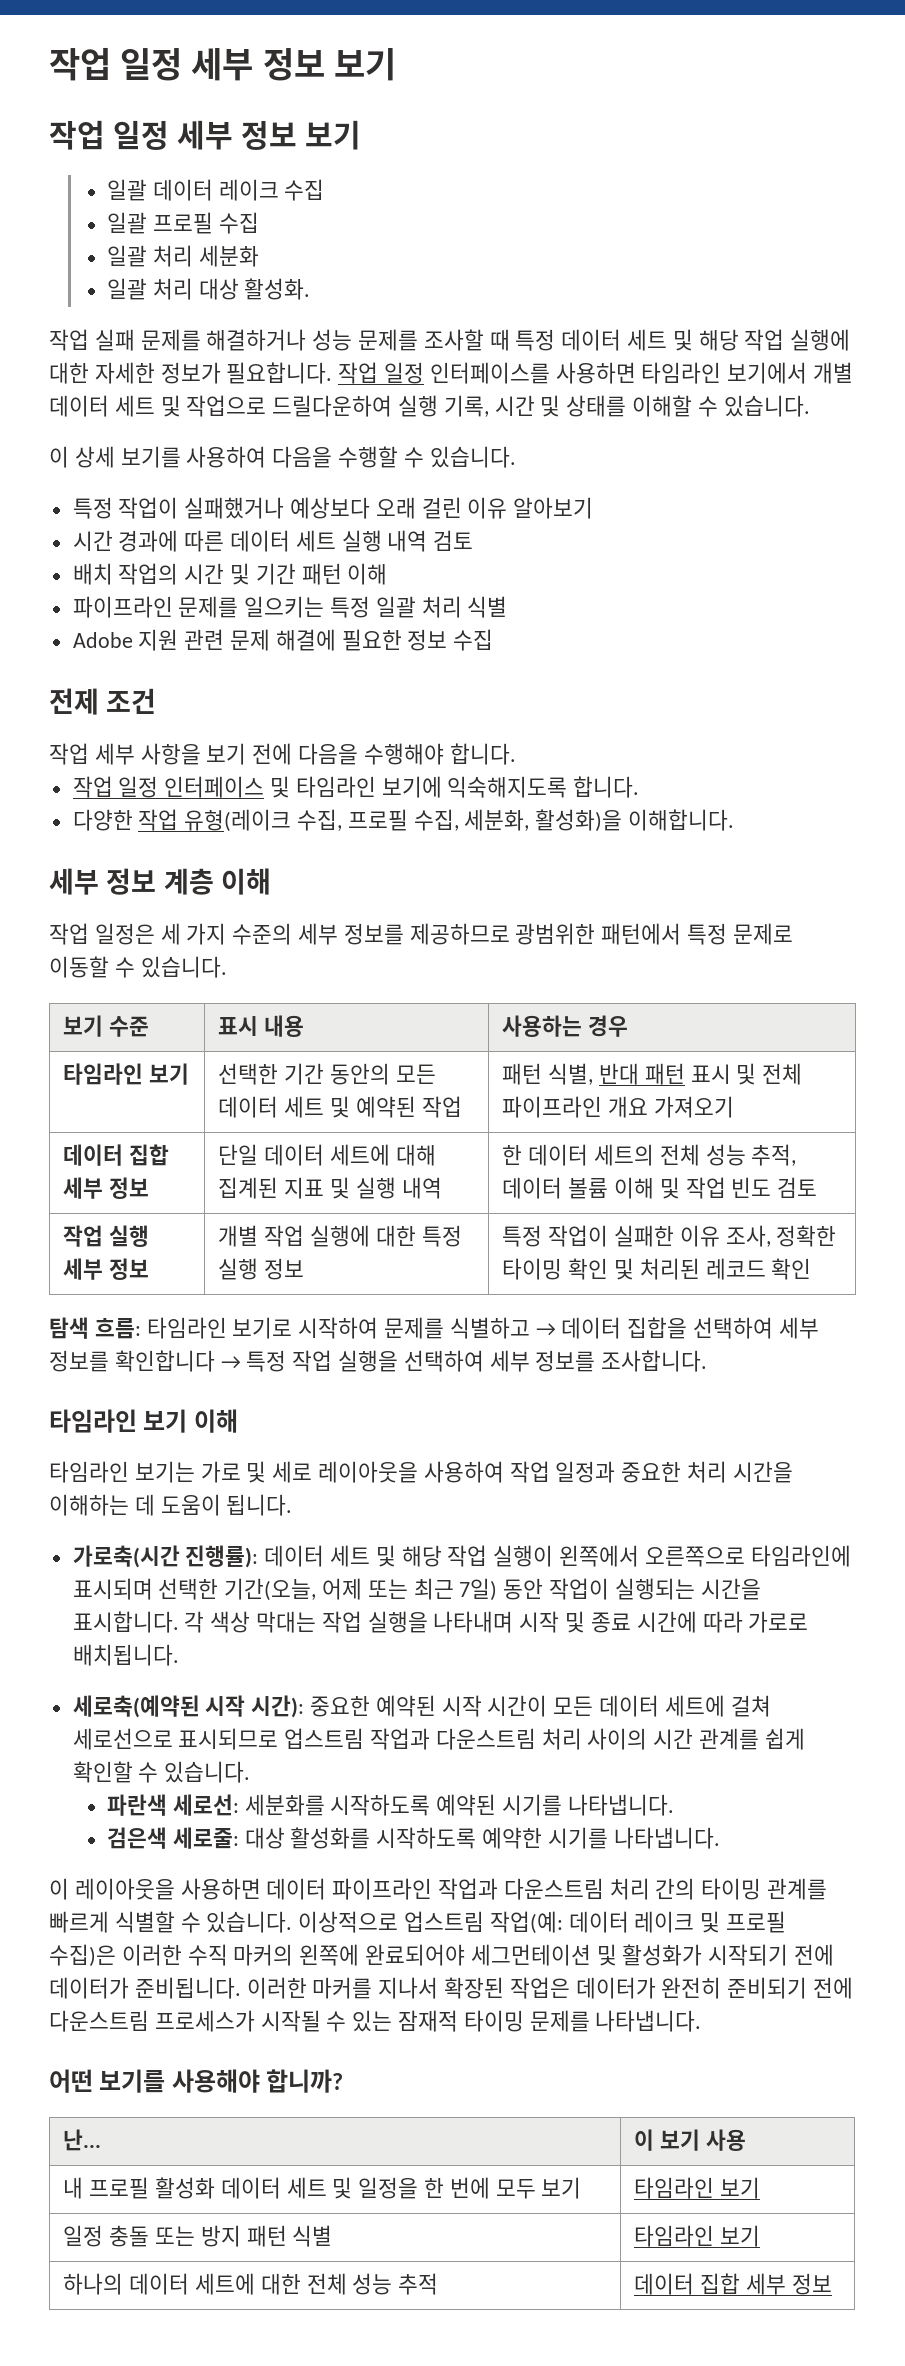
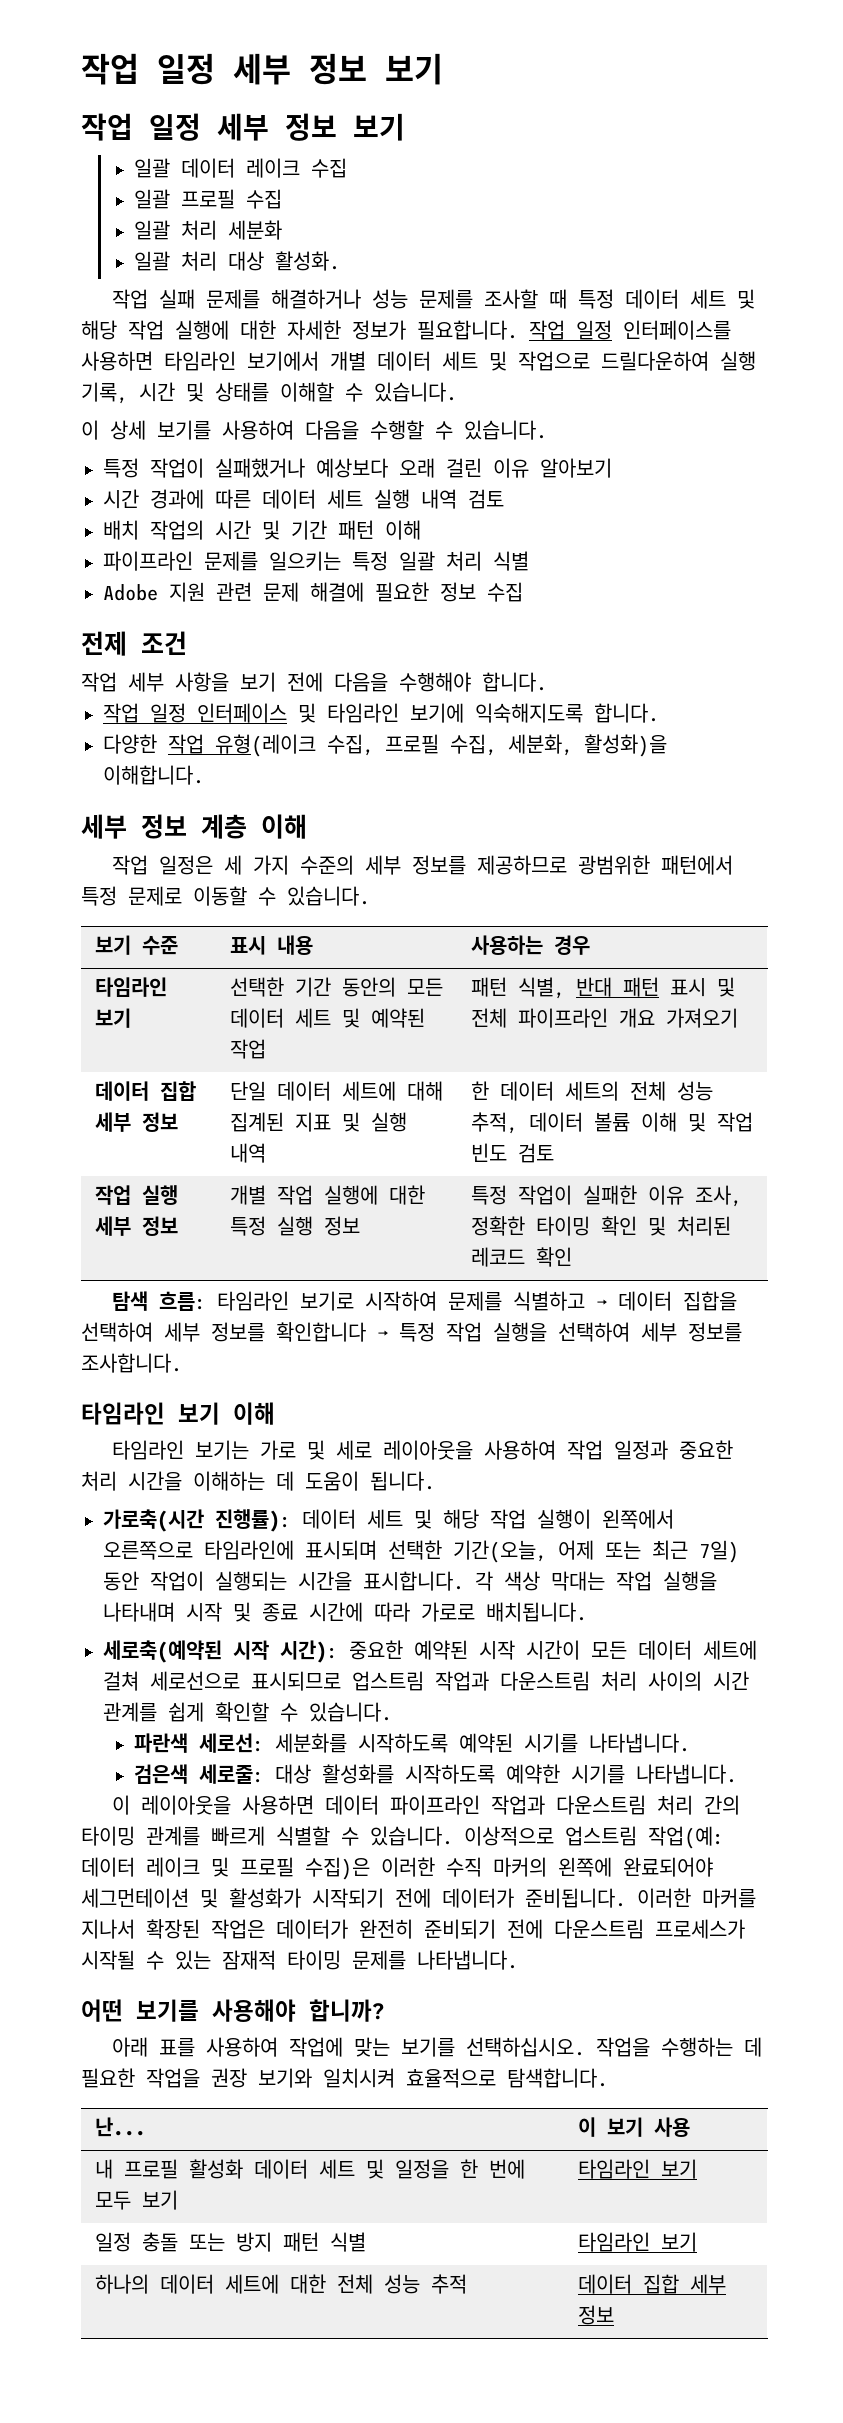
+ 아래 표를 사용하여 작업에 맞는 보기를 선택하십시오. 작업을 수행하는 데 필요한 작업을 권장 보기와 일치시켜 효율적으로 탐색합니다.

